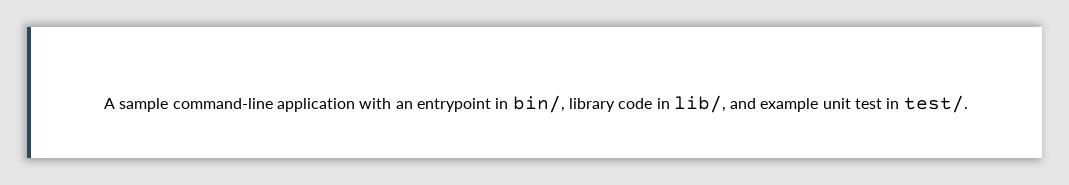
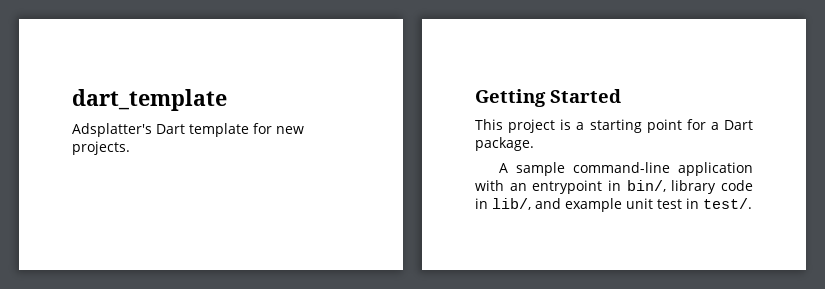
+ dart_template
+ Adsplatter's Dart template for new projects.
+ Getting Started
+ This project is a starting point for a Dart package.

